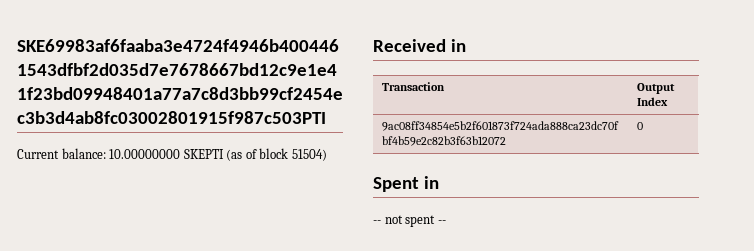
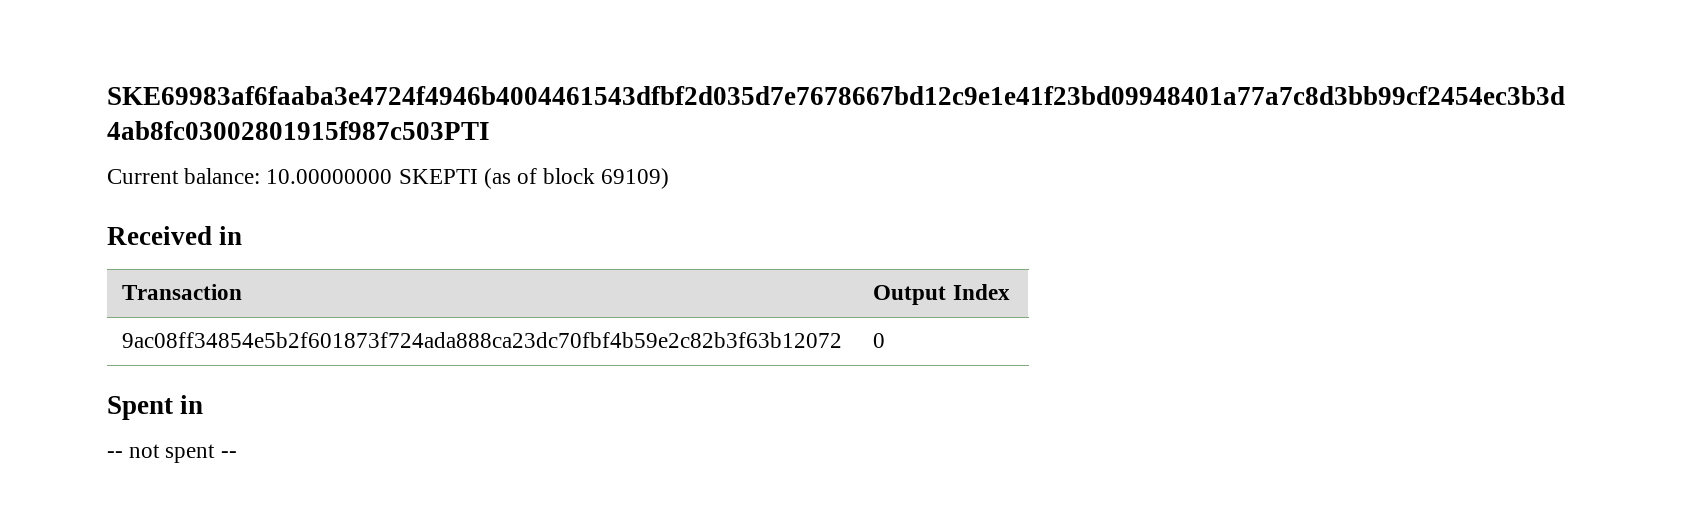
- Current balance: 10.00000000 SKEPTI (as of block 51504)
+ Current balance: 10.00000000 SKEPTI (as of block 69109)

